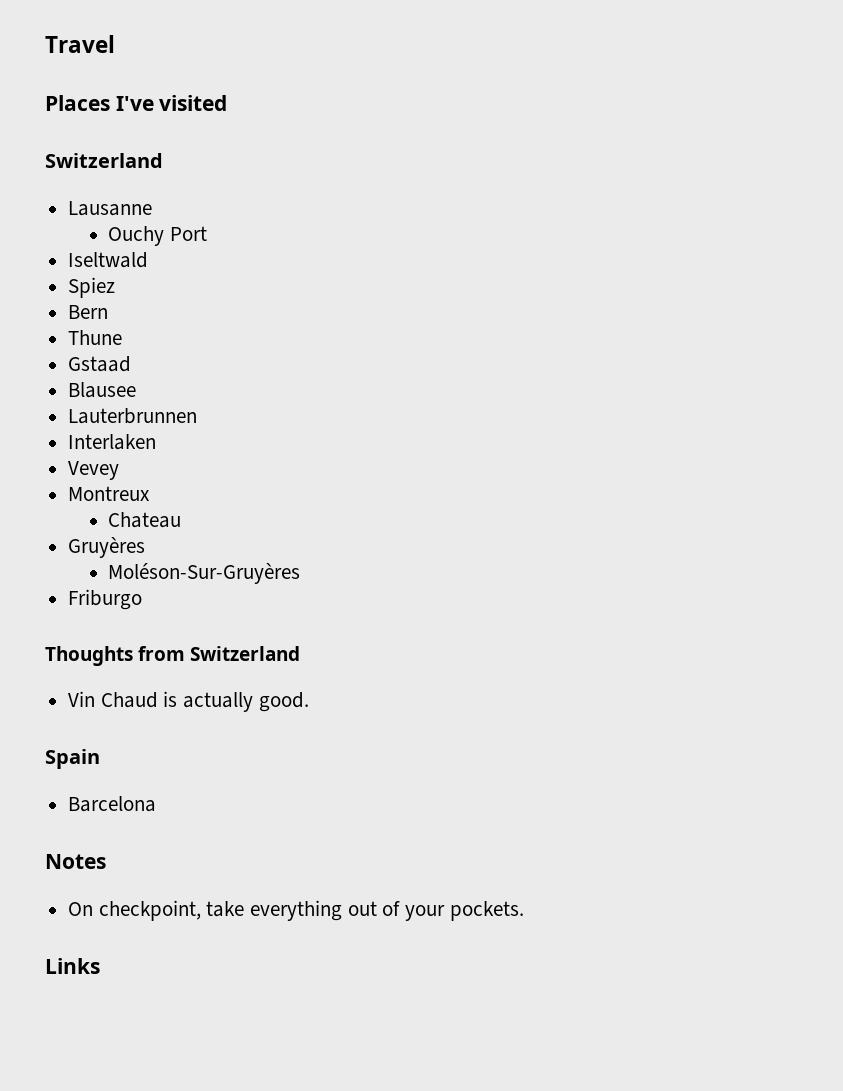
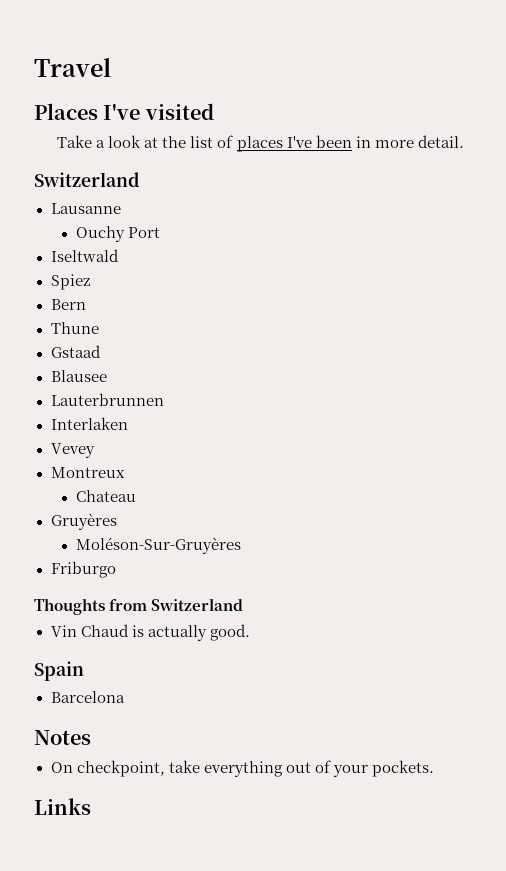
+ Take a look at the list of places I've been in more detail.

